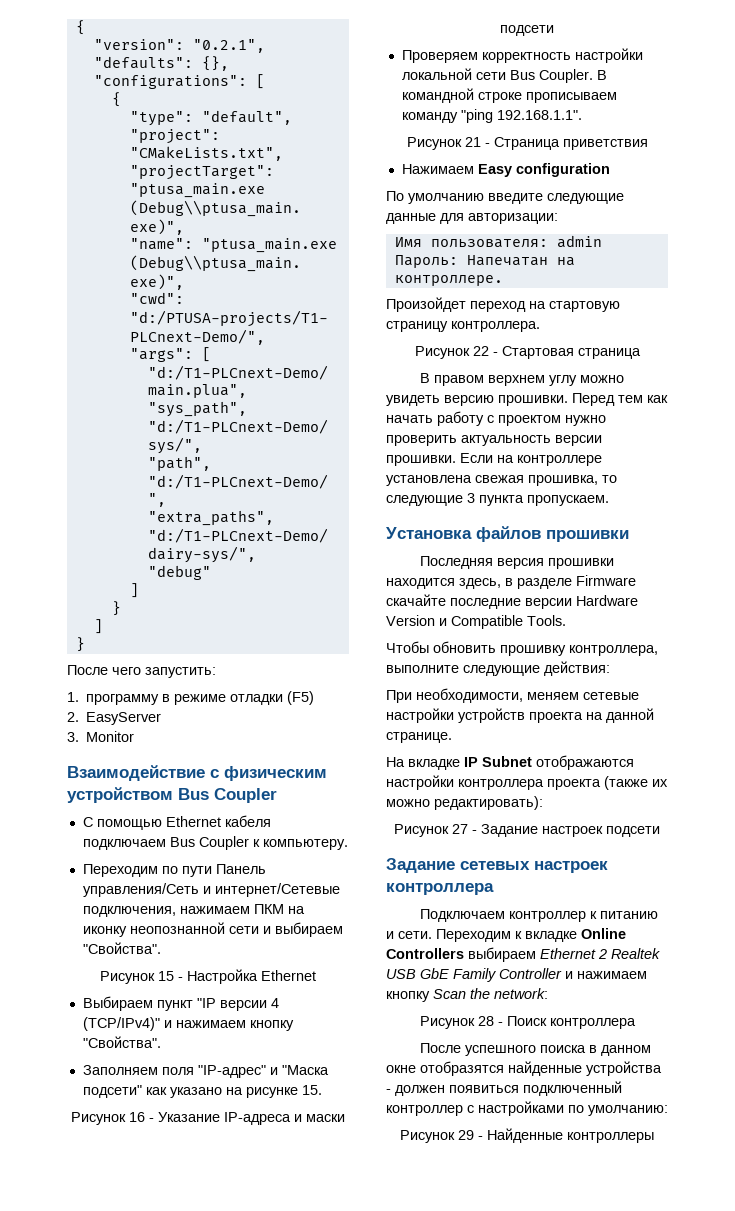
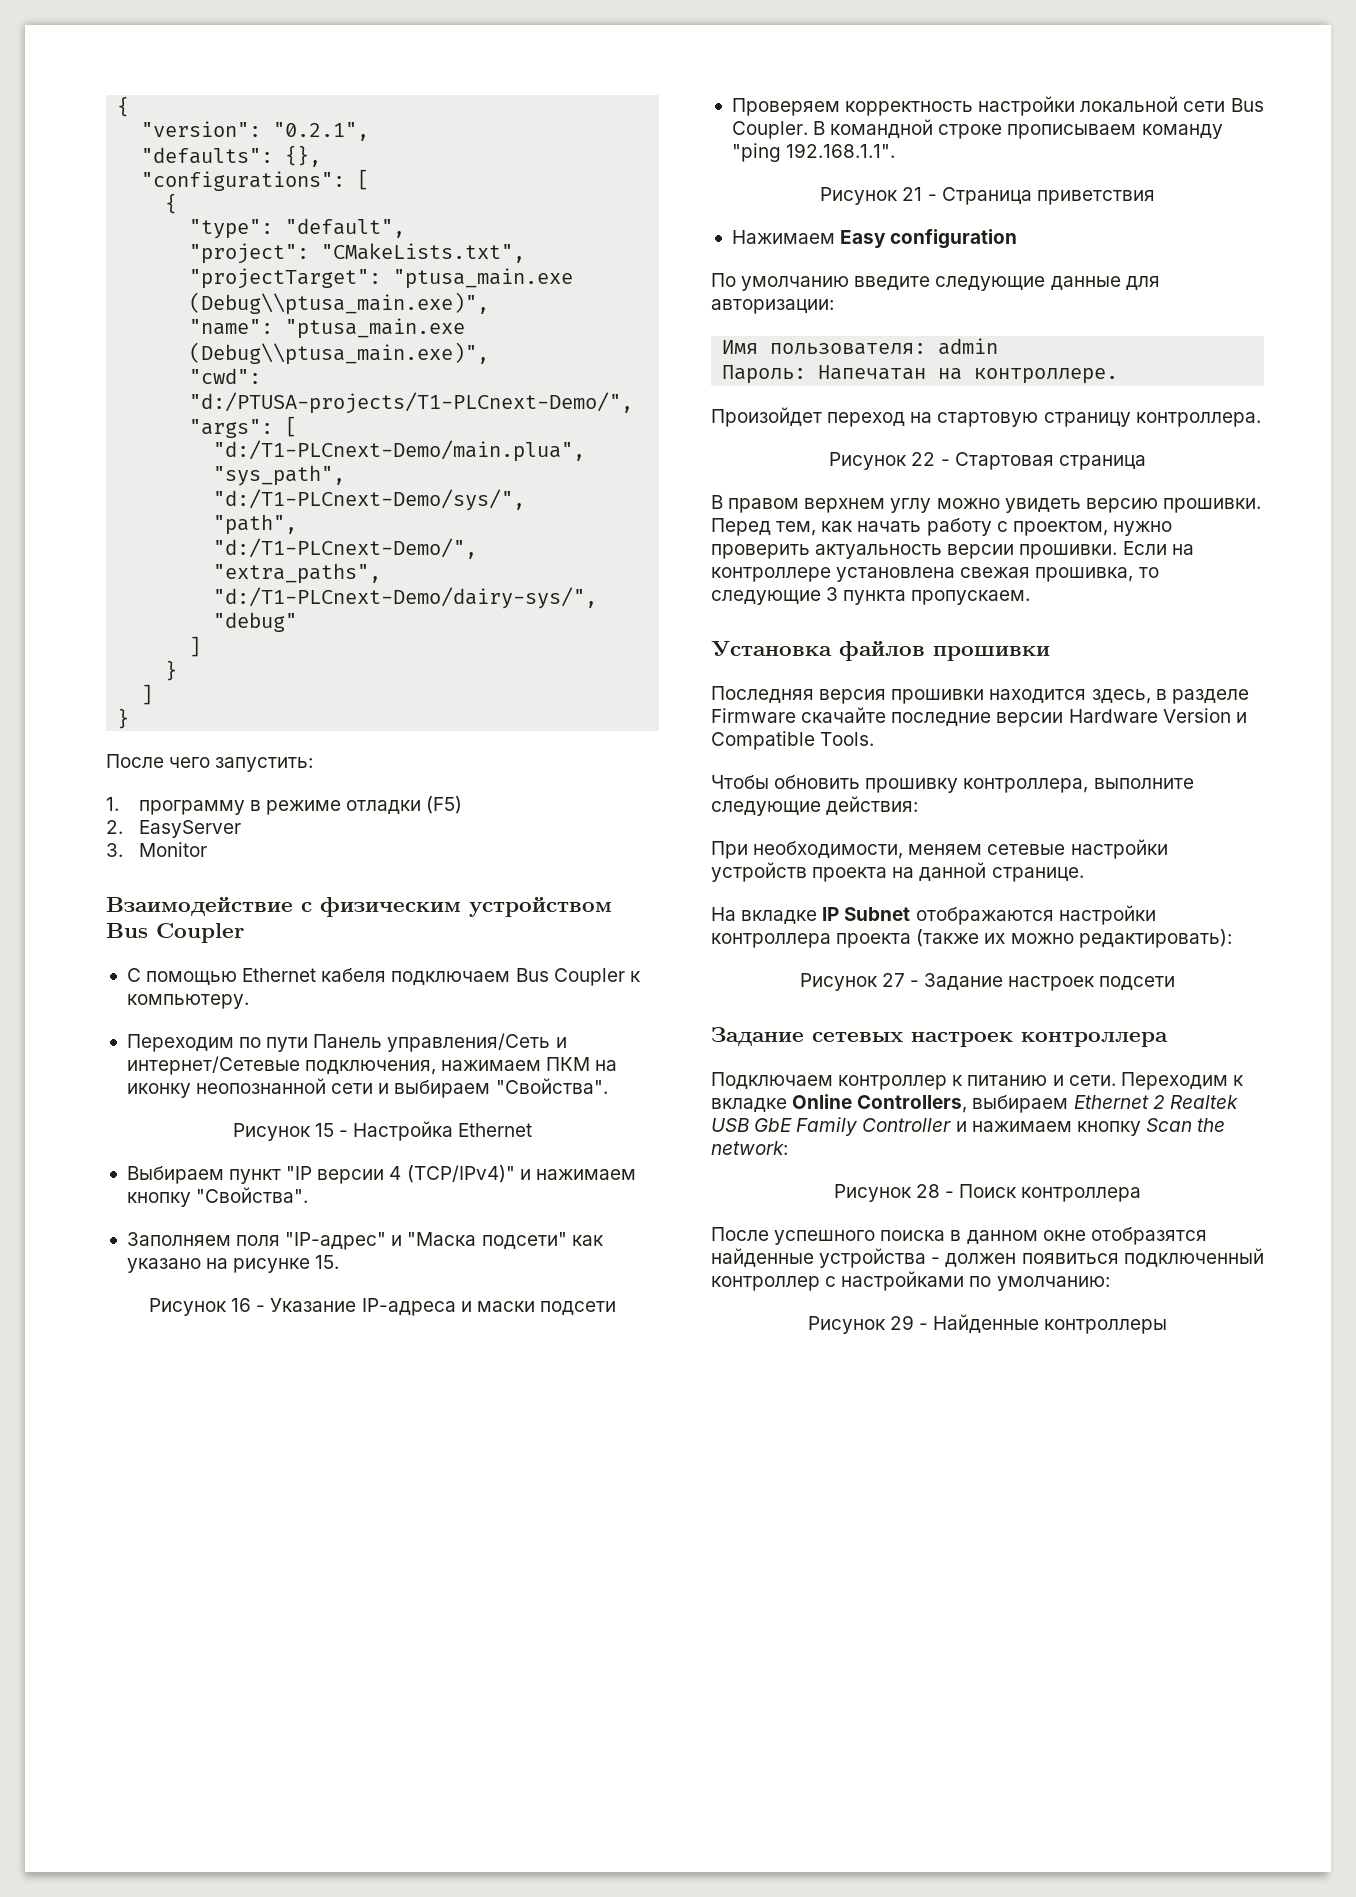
- Перед тем как начать работу с проектом нужно проверить актуальность версии прошивки.
+ Перед тем, как начать работу с проектом, нужно проверить актуальность версии прошивки.
- Переходим к вкладке Online Controllers выбираем Ethernet 2 Realtek USB GbE Family Controller и нажимаем кнопку Scan the network:
+ Переходим к вкладке Online Controllers, выбираем Ethernet 2 Realtek USB GbE Family Controller и нажимаем кнопку Scan the network:

